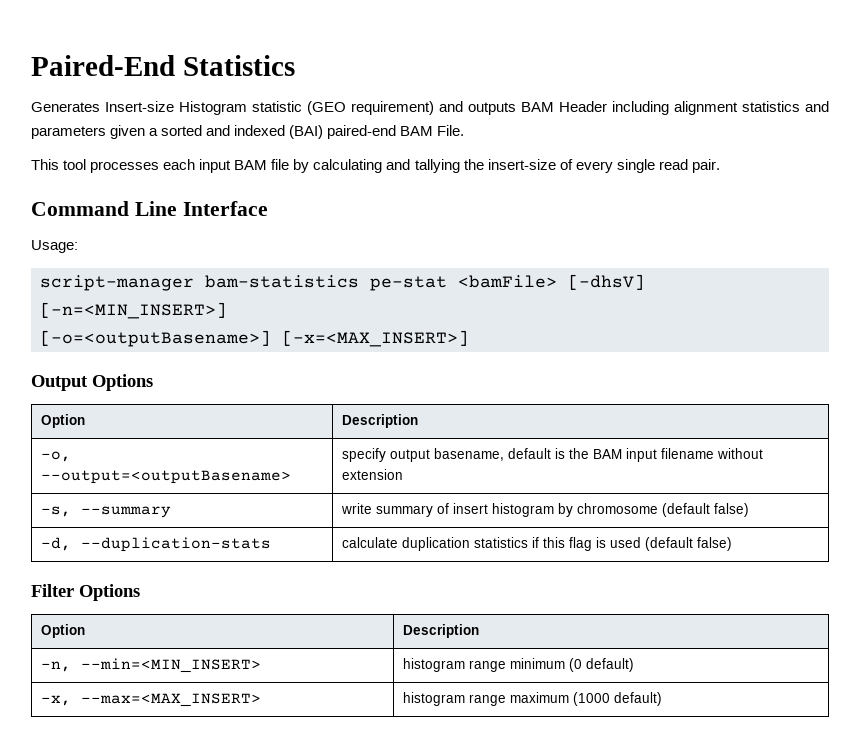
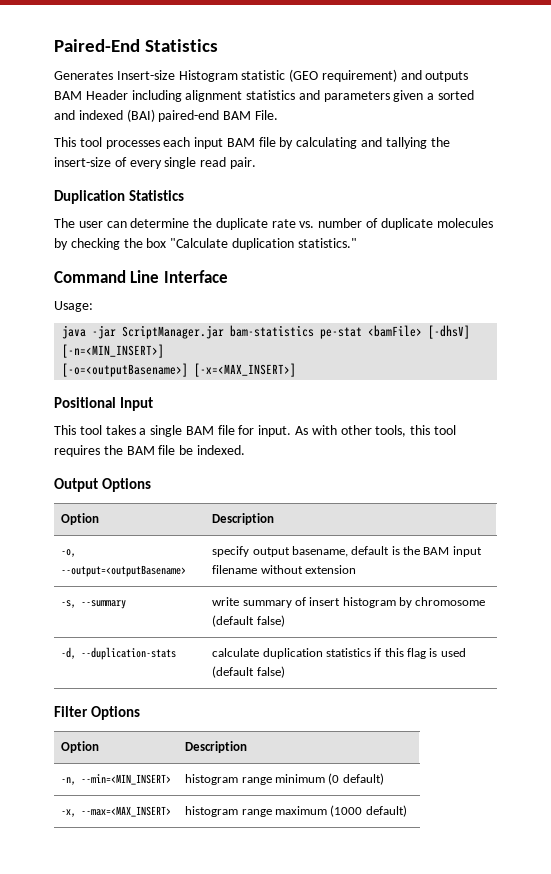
+ Duplication Statistics
+ The user can determine the duplicate rate vs. number of duplicate molecules by checking the box "Calculate duplication statistics."
- script-manager bam-statistics pe-stat <bamFile> [-dhsV] [-n=<MIN_INSERT>]
+ java -jar ScriptManager.jar bam-statistics pe-stat <bamFile> [-dhsV] [-n=<MIN_INSERT>]
+ Positional Input
+ This tool takes a single BAM file for input. As with other tools, this tool requires the BAM file be indexed.

